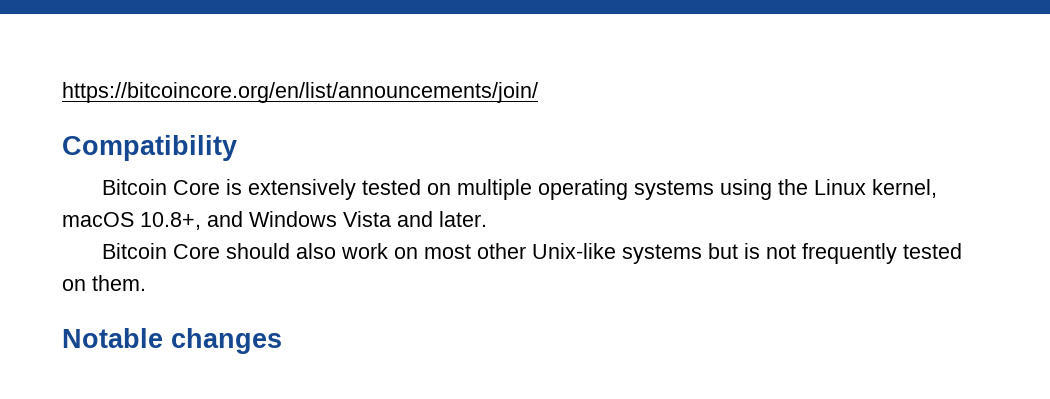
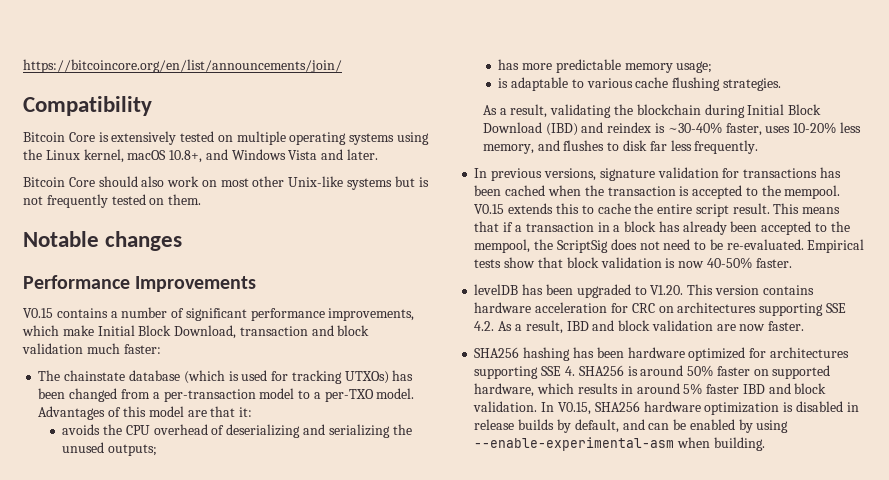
+ Performance Improvements
+ V0.15 contains a number of significant performance improvements, which make Initial Block Download, transaction and block validation much faster:
+ The chainstate database (which is used for tracking UTXOs) has been changed from a per-transaction model to a per-TXO model. Advantages of this model are that it:
+ avoids the CPU overhead of deserializing and serializing the unused outputs;
+ has more predictable memory usage;
+ is adaptable to various cache flushing strategies.
+ As a result, validating the blockchain during Initial Block Download (IBD) and reindex is ~30-40% faster, uses 10-20% less memory, and flushes to disk far less frequently.
+ In previous versions, signature validation for transactions has been cached when the transaction is accepted to the mempool. V0.15 extends this to cache the entire script result. This means that if a transaction in a block has already been accepted to the mempool, the ScriptSig does not need to be re-evaluated. Empirical tests show that block validation is now 40-50% faster.
+ levelDB has been upgraded to V1.20. This version contains hardware acceleration for CRC on architectures supporting SSE 4.2. As a result, IBD and block validation are now faster.
+ SHA256 hashing has been hardware optimized for architectures supporting SSE 4. SHA256 is around 50% faster on supported hardware, which results in around 5% faster IBD and block validation. In V0.15, SHA256 hardware optimization is disabled in release builds by default, and can be enabled by using --enable-experimental-asm when building.

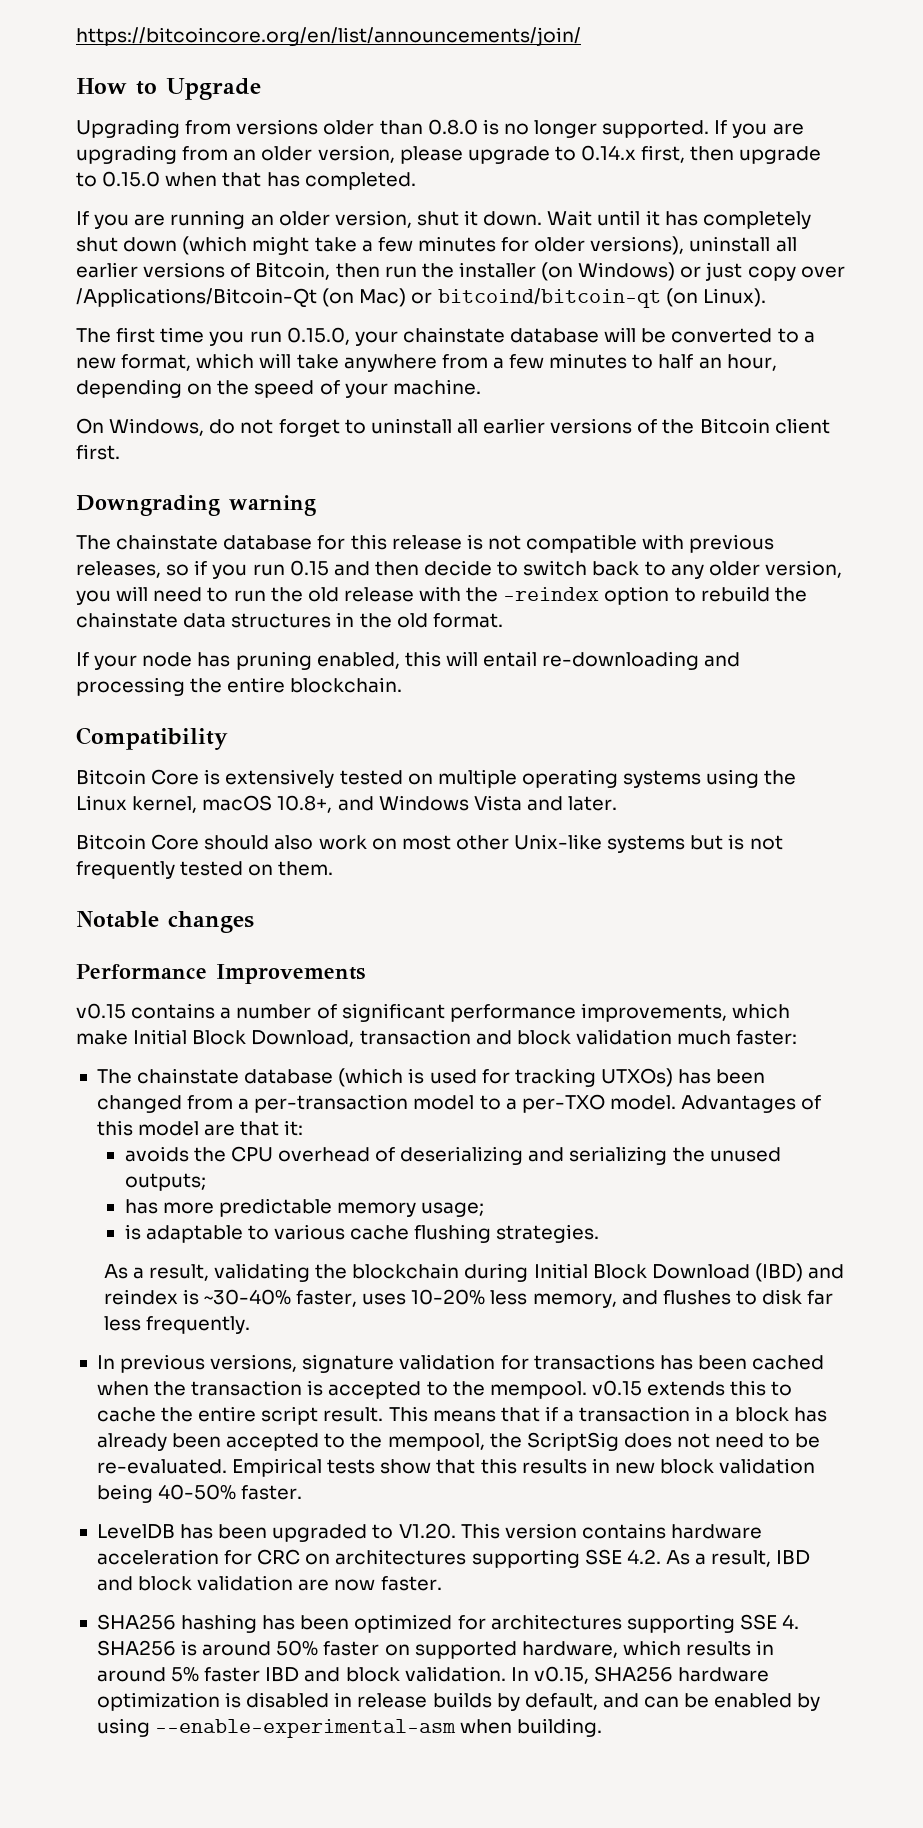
+ How to Upgrade
+ Upgrading from versions older than 0.8.0 is no longer supported. If you are upgrading from an older version, please upgrade to 0.14.x first, then upgrade to 0.15.0 when that has completed.
+ If you are running an older version, shut it down. Wait until it has completely shut down (which might take a few minutes for older versions), uninstall all earlier versions of Bitcoin, then run the installer (on Windows) or just copy over /Applications/Bitcoin-Qt (on Mac) or bitcoind/bitcoin-qt (on Linux).
+ The first time you run 0.15.0, your chainstate database will be converted to a new format, which will take anywhere from a few minutes to half an hour, depending on the speed of your machine.
+ On Windows, do not forget to uninstall all earlier versions of the Bitcoin client first.
+ Downgrading warning
+ The chainstate database for this release is not compatible with previous releases, so if you run 0.15 and then decide to switch back to any older version, you will need to run the old release with the -reindex option to rebuild the chainstate data structures in the old format.
+ If your node has pruning enabled, this will entail re-downloading and processing the entire blockchain.
- V0.15 contains a number of significant performance improvements, which make Initial Block Download, transaction and block validation much faster:
+ v0.15 contains a number of significant performance improvements, which make Initial Block Download, transaction and block validation much faster:
- In previous versions, signature validation for transactions has been cached when the transaction is accepted to the mempool. V0.15 extends this to cache the entire script result.
+ In previous versions, signature validation for transactions has been cached when the transaction is accepted to the mempool. v0.15 extends this to cache the entire script result.
- Empirical tests show that block validation is now 40-50% faster.
+ Empirical tests show that this results in new block validation being 40-50% faster.
- levelDB has been upgraded to V1.20. This version contains hardware acceleration for CRC on architectures supporting SSE 4.2. As a result, IBD and block validation are now faster.
+ LevelDB has been upgraded to V1.20. This version contains hardware acceleration for CRC on architectures supporting SSE 4.2. As a result, IBD and block validation are now faster.
- SHA256 hashing has been hardware optimized for architectures supporting SSE 4. SHA256 is around 50% faster on supported hardware, which results in around 5% faster IBD and block validation.
+ SHA256 hashing has been optimized for architectures supporting SSE 4. SHA256 is around 50% faster on supported hardware, which results in around 5% faster IBD and block validation.
- In V0.15, SHA256 hardware optimization is disabled in release builds by default, and can be enabled by using --enable-experimental-asm when building.
+ In v0.15, SHA256 hardware optimization is disabled in release builds by default, and can be enabled by using --enable-experimental-asm when building.

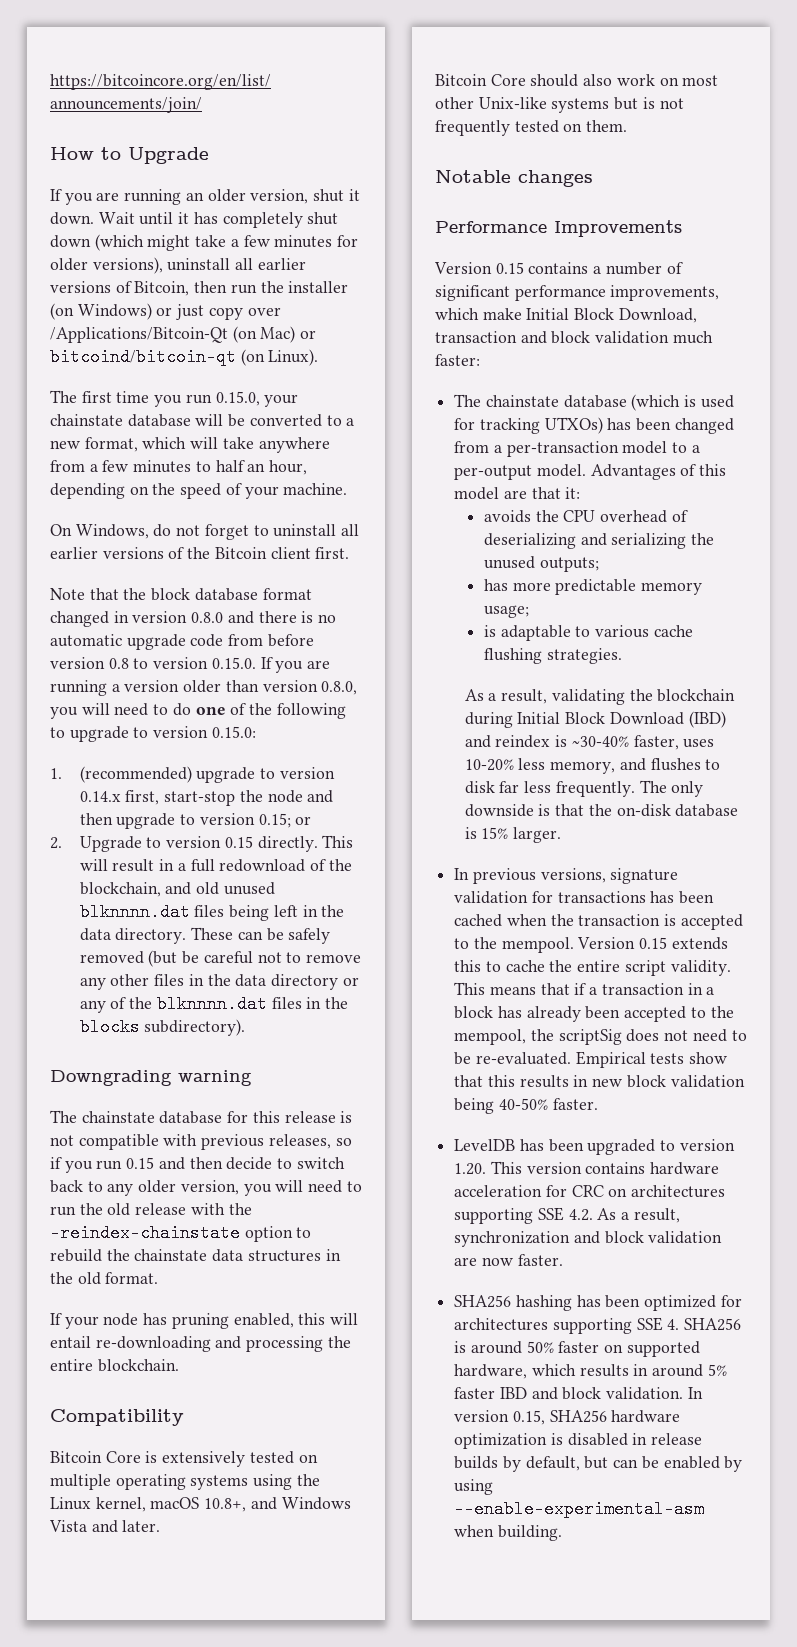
- Upgrading from versions older than 0.8.0 is no longer supported. If you are upgrading from an older version, please upgrade to 0.14.x first, then upgrade to 0.15.0 when that has completed.
+ Note that the block database format changed in version 0.8.0 and there is no automatic upgrade code from before version 0.8 to version 0.15.0. If you are running a version older than version 0.8.0, you will need to do one of the following to upgrade to version 0.15.0:
+ 1. (recommended) upgrade to version 0.14.x first, start-stop the node and then upgrade to version 0.15; or
+ 2. Upgrade to version 0.15 directly. This will result in a full redownload of the blockchain, and old unused blknnnn.dat files being left in the data directory. These can be safely removed (but be careful not to remove any other files in the data directory or any of the blknnnn.dat files in the blocks subdirectory).
- The chainstate database for this release is not compatible with previous releases, so if you run 0.15 and then decide to switch back to any older version, you will need to run the old release with the -reindex option to rebuild the chainstate data structures in the old format.
+ The chainstate database for this release is not compatible with previous releases, so if you run 0.15 and then decide to switch back to any older version, you will need to run the old release with the -reindex-chainstate option to rebuild the chainstate data structures in the old format.
- v0.15 contains a number of significant performance improvements, which make Initial Block Download, transaction and block validation much faster:
+ Version 0.15 contains a number of significant performance improvements, which make Initial Block Download, transaction and block validation much faster:
- The chainstate database (which is used for tracking UTXOs) has been changed from a per-transaction model to a per-TXO model.
+ The chainstate database (which is used for tracking UTXOs) has been changed from a per-transaction model to a per-output model.
+ The only downside is that the on-disk database is 15% larger.
- In previous versions, signature validation for transactions has been cached when the transaction is accepted to the mempool. v0.15 extends this to cache the entire script result.
+ In previous versions, signature validation for transactions has been cached when the transaction is accepted to the mempool. Version 0.15 extends this to cache the entire script validity.
- This means that if a transaction in a block has already been accepted to the mempool, the ScriptSig does not need to be re-evaluated.
+ This means that if a transaction in a block has already been accepted to the mempool, the scriptSig does not need to be re-evaluated.
- LevelDB has been upgraded to V1.20. This version contains hardware acceleration for CRC on architectures supporting SSE 4.2. As a result, IBD and block validation are now faster.
+ LevelDB has been upgraded to version 1.20. This version contains hardware acceleration for CRC on architectures supporting SSE 4.2. As a result, synchronization and block validation are now faster.
- In v0.15, SHA256 hardware optimization is disabled in release builds by default, and can be enabled by using --enable-experimental-asm when building.
+ In version 0.15, SHA256 hardware optimization is disabled in release builds by default, but can be enabled by using --enable-experimental-asm when building.

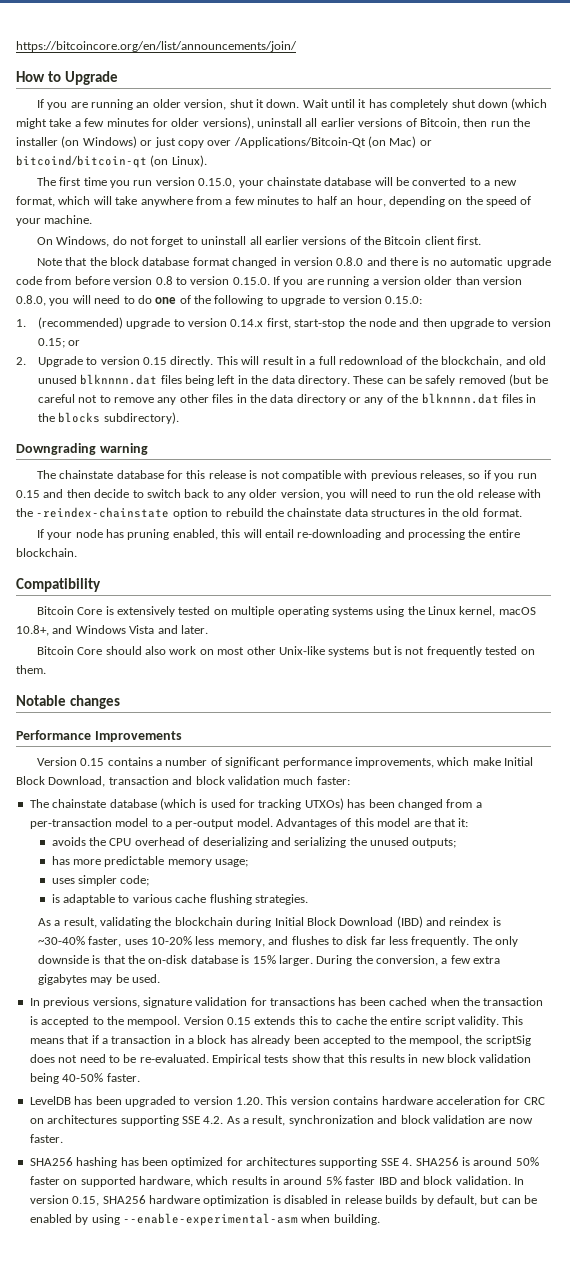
- The first time you run 0.15.0, your chainstate database will be converted to a new format, which will take anywhere from a few minutes to half an hour, depending on the speed of your machine.
+ The first time you run version 0.15.0, your chainstate database will be converted to a new format, which will take anywhere from a few minutes to half an hour, depending on the speed of your machine.
+ uses simpler code;
+ During the conversion, a few extra gigabytes may be used.

